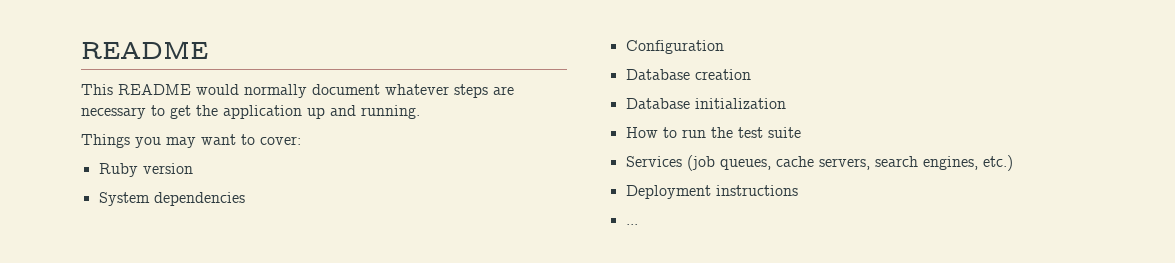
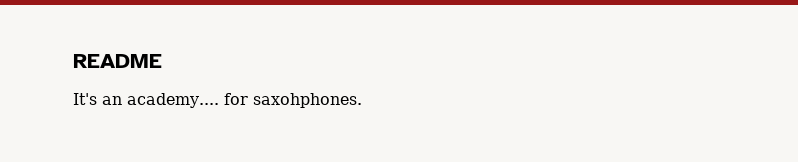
- This README would normally document whatever steps are necessary to get the application up and running.
- Things you may want to cover:
- Ruby version
- System dependencies
- Configuration
- Database creation
- Database initialization
- How to run the test suite
- Services (job queues, cache servers, search engines, etc.)
- Deployment instructions
- ...
+ It's an academy.... for saxohphones.

